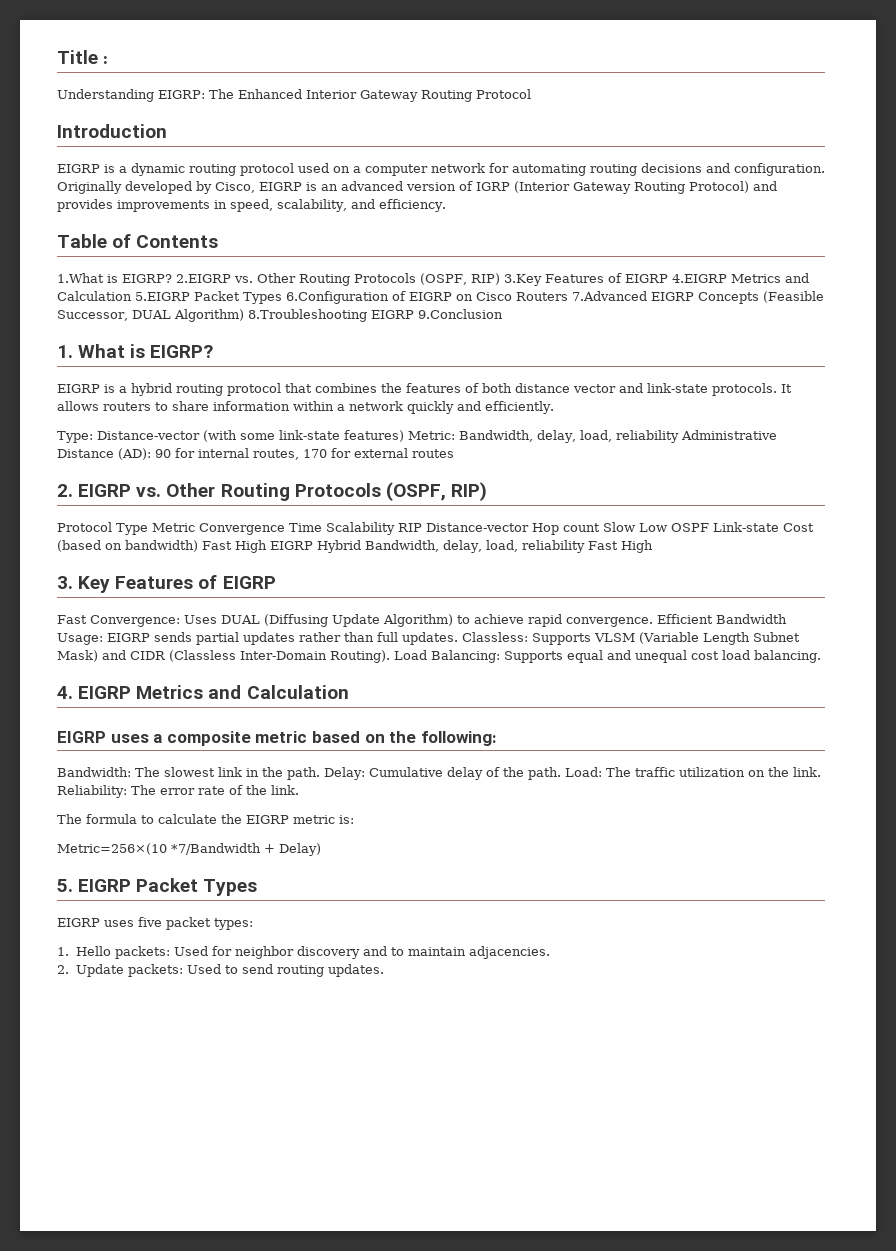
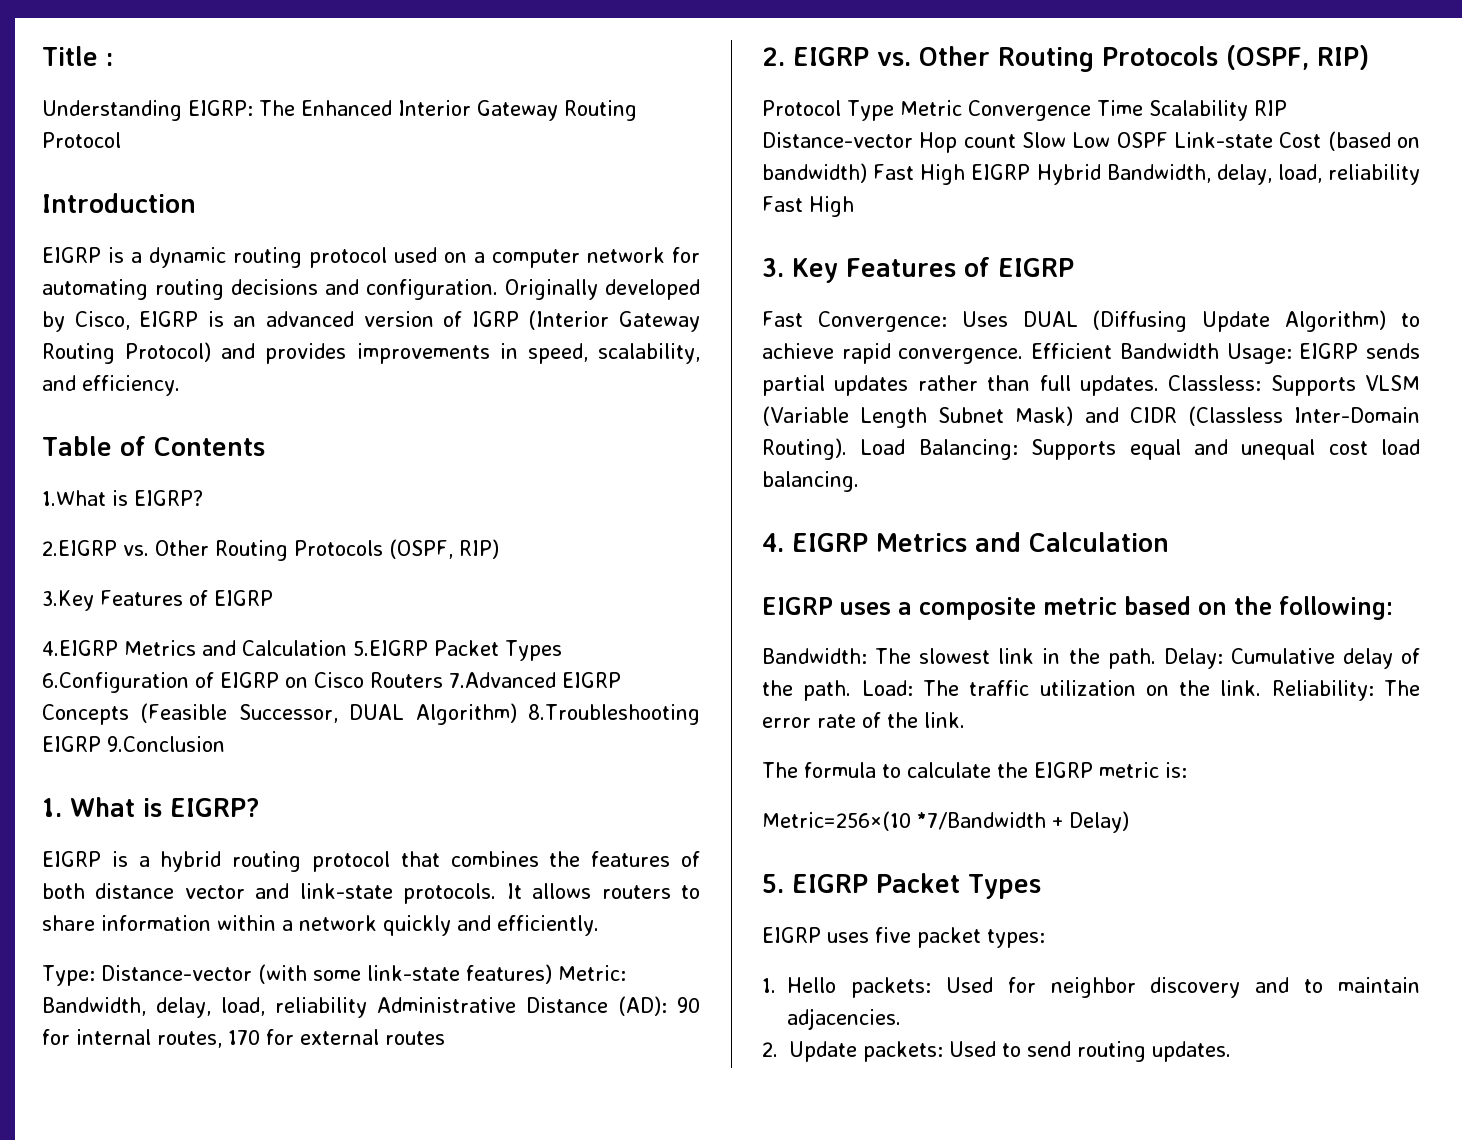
- 1.What is EIGRP? 2.EIGRP vs. Other Routing Protocols (OSPF, RIP) 3.Key Features of EIGRP 4.EIGRP Metrics and Calculation 5.EIGRP Packet Types 6.Configuration of EIGRP on Cisco Routers 7.Advanced EIGRP Concepts (Feasible Successor, DUAL Algorithm) 8.Troubleshooting EIGRP 9.Conclusion
+ 1.What is EIGRP?
+ 2.EIGRP vs. Other Routing Protocols (OSPF, RIP)
+ 3.Key Features of EIGRP
+ 4.EIGRP Metrics and Calculation 5.EIGRP Packet Types 6.Configuration of EIGRP on Cisco Routers 7.Advanced EIGRP Concepts (Feasible Successor, DUAL Algorithm) 8.Troubleshooting EIGRP 9.Conclusion

